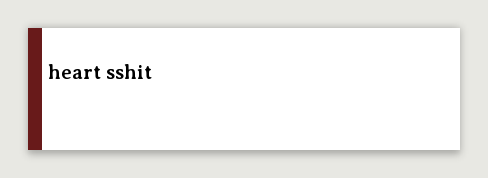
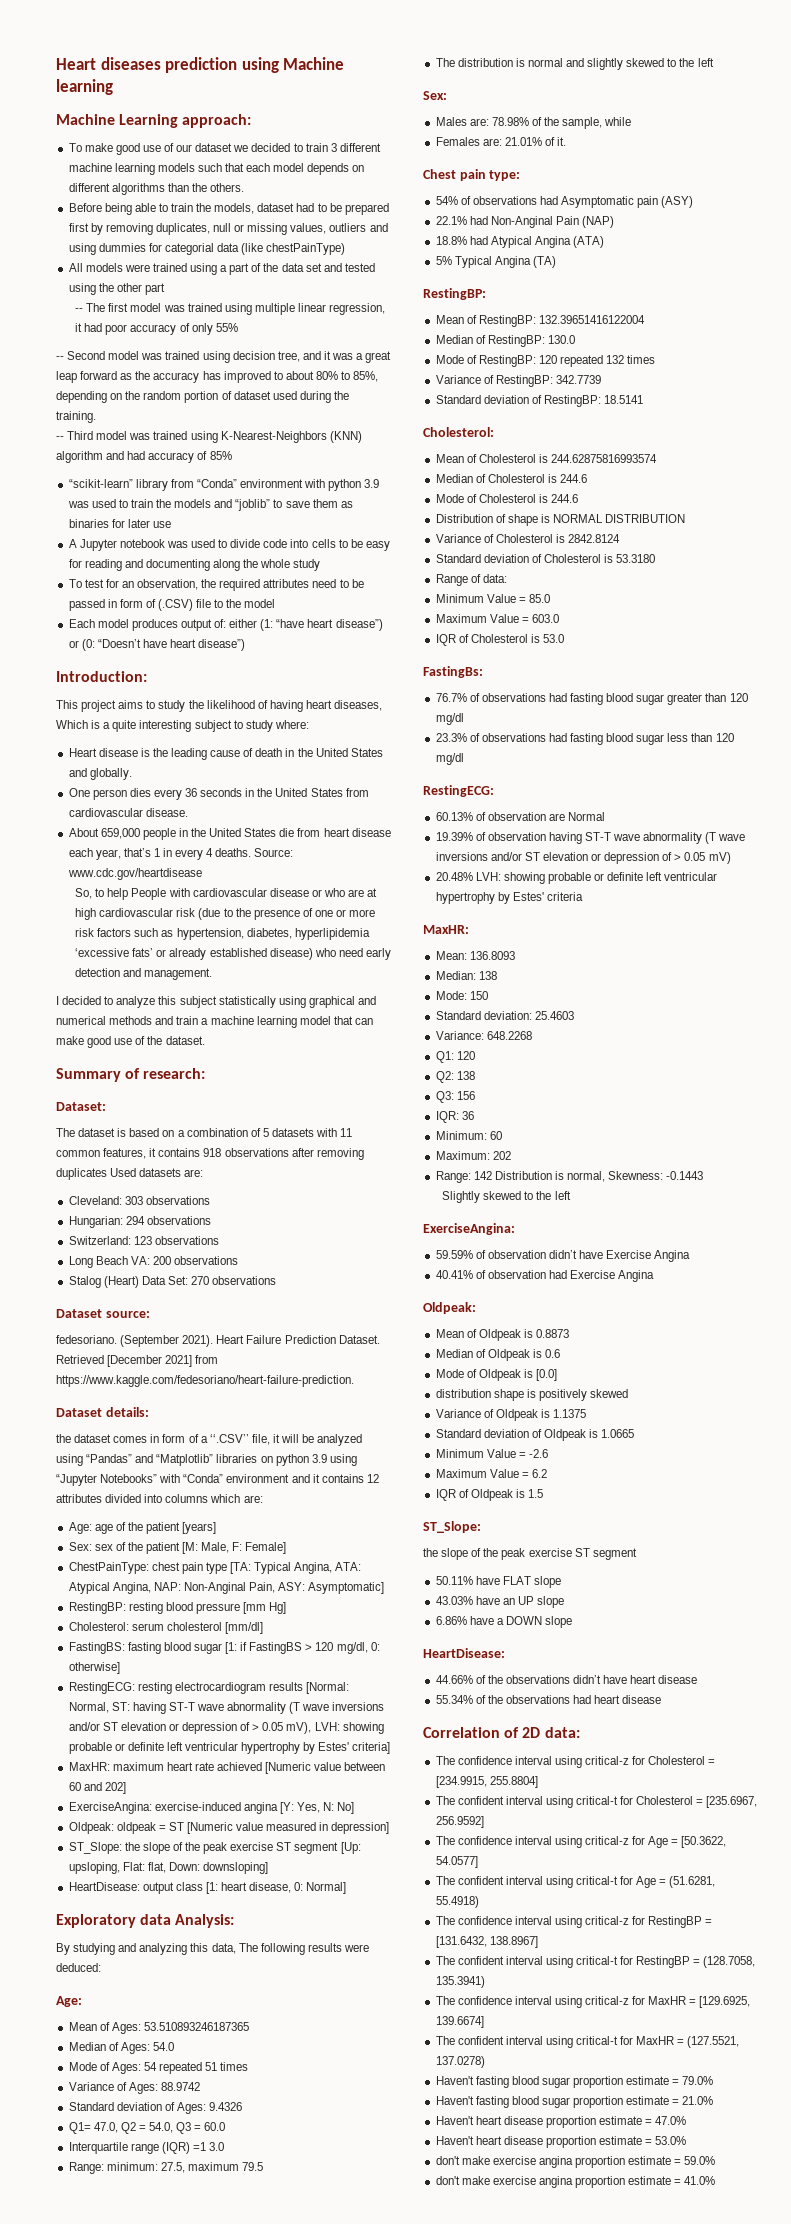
- heart sshit
+ Heart diseases prediction using Machine learning
+ Machine Learning approach:
+ To make good use of our dataset we decided to train 3 different machine learning models such that each model depends on different algorithms than the others.
+ Before being able to train the models, dataset had to be prepared first by removing duplicates, null or missing values, outliers and using dummies for categorial data (like chestPainType)
+ All models were trained using a part of the data set and tested using the other part
+ -- The first model was trained using multiple linear regression, it had poor accuracy of only 55%
+ -- Second model was trained using decision tree, and it was a great leap forward as the accuracy has improved to about 80% to 85%, depending on the random portion of dataset used during the training.
+ -- Third model was trained using K-Nearest-Neighbors (KNN) algorithm and had accuracy of 85%
+ “scikit-learn” library from “Conda” environment with python 3.9 was used to train the models and “joblib” to save them as binaries for later use
+ A Jupyter notebook was used to divide code into cells to be easy for reading and documenting along the whole study
+ To test for an observation, the required attributes need to be passed in form of (.CSV) file to the model
+ Each model produces output of: either (1: “have heart disease”) or (0: “Doesn’t have heart disease”)
+ Introduction:
+ This project aims to study the likelihood of having heart diseases, Which is a quite interesting subject to study where:
+ Heart disease is the leading cause of death in the United States and globally.
+ One person dies every 36 seconds in the United States from cardiovascular disease.
+ About 659,000 people in the United States die from heart disease each year, that’s 1 in every 4 deaths. Source: www.cdc.gov/heartdisease
+ So, to help People with cardiovascular disease or who are at high cardiovascular risk (due to the presence of one or more risk factors such as hypertension, diabetes, hyperlipidemia ‘excessive fats’ or already established disease) who need early detection and management.
+ I decided to analyze this subject statistically using graphical and numerical methods and train a machine learning model that can make good use of the dataset.
+ Summary of research:
+ Dataset:
+ The dataset is based on a combination of 5 datasets with 11 common features, it contains 918 observations after removing duplicates Used datasets are:
+ Cleveland: 303 observations
+ Hungarian: 294 observations
+ Switzerland: 123 observations
+ Long Beach VA: 200 observations
+ Stalog (Heart) Data Set: 270 observations
+ Dataset source:
+ fedesoriano. (September 2021). Heart Failure Prediction Dataset. Retrieved [December 2021] from https://www.kaggle.com/fedesoriano/heart-failure-prediction.
+ Dataset details:
+ the dataset comes in form of a ‘‘.CSV’’ file, it will be analyzed using “Pandas” and “Matplotlib” libraries on python 3.9 using “Jupyter Notebooks” with “Conda” environment and it contains 12 attributes divided into columns which are:
+ Age: age of the patient [years]
+ Sex: sex of the patient [M: Male, F: Female]
+ ChestPainType: chest pain type [TA: Typical Angina, ATA: Atypical Angina, NAP: Non-Anginal Pain, ASY: Asymptomatic]
+ RestingBP: resting blood pressure [mm Hg]
+ Cholesterol: serum cholesterol [mm/dl]
+ FastingBS: fasting blood sugar [1: if FastingBS > 120 mg/dl, 0: otherwise]
+ RestingECG: resting electrocardiogram results [Normal: Normal, ST: having ST-T wave abnormality (T wave inversions and/or ST elevation or depression of > 0.05 mV), LVH: showing probable or definite left ventricular hypertrophy by Estes' criteria]
+ MaxHR: maximum heart rate achieved [Numeric value between 60 and 202]
+ ExerciseAngina: exercise-induced angina [Y: Yes, N: No]
+ Oldpeak: oldpeak = ST [Numeric value measured in depression]
+ ST_Slope: the slope of the peak exercise ST segment [Up: upsloping, Flat: flat, Down: downsloping]
+ HeartDisease: output class [1: heart disease, 0: Normal]
+ Exploratory data Analysis:
+ By studying and analyzing this data, The following results were deduced:
+ Age:
+ Mean of Ages: 53.510893246187365
+ Median of Ages: 54.0
+ Mode of Ages: 54 repeated 51 times
+ Variance of Ages: 88.9742
+ Standard deviation of Ages: 9.4326
+ Q1= 47.0, Q2 = 54.0, Q3 = 60.0
+ Interquartile range (IQR) =1 3.0
+ Range: minimum: 27.5, maximum 79.5
+ The distribution is normal and slightly skewed to the left
+ Sex:
+ Males are: 78.98% of the sample, while
+ Females are: 21.01% of it.
+ Chest pain type:
+ 54% of observations had Asymptomatic pain (ASY)
+ 22.1% had Non-Anginal Pain (NAP)
+ 18.8% had Atypical Angina (ATA)
+ 5% Typical Angina (TA)
+ RestingBP:
+ Mean of RestingBP: 132.39651416122004
+ Median of RestingBP: 130.0
+ Mode of RestingBP: 120 repeated 132 times
+ Variance of RestingBP: 342.7739
+ Standard deviation of RestingBP: 18.5141
+ Cholesterol:
+ Mean of Cholesterol is 244.62875816993574
+ Median of Cholesterol is 244.6
+ Mode of Cholesterol is 244.6
+ Distribution of shape is NORMAL DISTRIBUTION
+ Variance of Cholesterol is 2842.8124
+ Standard deviation of Cholesterol is 53.3180
+ Range of data:
+ Minimum Value = 85.0
+ Maximum Value = 603.0
+ IQR of Cholesterol is 53.0
+ FastingBs:
+ 76.7% of observations had fasting blood sugar greater than 120 mg/dl
+ 23.3% of observations had fasting blood sugar less than 120 mg/dl
+ RestingECG:
+ 60.13% of observation are Normal
+ 19.39% of observation having ST-T wave abnormality (T wave inversions and/or ST elevation or depression of > 0.05 mV)
+ 20.48% LVH: showing probable or definite left ventricular hypertrophy by Estes' criteria
+ MaxHR:
+ Mean: 136.8093
+ Median: 138
+ Mode: 150
+ Standard deviation: 25.4603
+ Variance: 648.2268
+ Q1: 120
+ Q2: 138
+ Q3: 156
+ IQR: 36
+ Minimum: 60
+ Maximum: 202
+ Range: 142 Distribution is normal, Skewness: -0.1443
+ Slightly skewed to the left
+ ExerciseAngina:
+ 59.59% of observation didn’t have Exercise Angina
+ 40.41% of observation had Exercise Angina
+ Oldpeak:
+ Mean of Oldpeak is 0.8873
+ Median of Oldpeak is 0.6
+ Mode of Oldpeak is [0.0]
+ distribution shape is positively skewed
+ Variance of Oldpeak is 1.1375
+ Standard deviation of Oldpeak is 1.0665
+ Minimum Value = -2.6
+ Maximum Value = 6.2
+ IQR of Oldpeak is 1.5
+ ST_Slope:
+ the slope of the peak exercise ST segment
+ 50.11% have FLAT slope
+ 43.03% have an UP slope
+ 6.86% have a DOWN slope
+ HeartDisease:
+ 44.66% of the observations didn’t have heart disease
+ 55.34% of the observations had heart disease
+ Correlation of 2D data:
+ The confidence interval using critical-z for Cholesterol = [234.9915, 255.8804]
+ The confident interval using critical-t for Cholesterol = [235.6967, 256.9592]
+ The confidence interval using critical-z for Age = [50.3622, 54.0577]
+ The confident interval using critical-t for Age = (51.6281, 55.4918)
+ The confidence interval using critical-z for RestingBP = [131.6432, 138.8967]
+ The confident interval using critical-t for RestingBP = (128.7058, 135.3941)
+ The confidence interval using critical-z for MaxHR = [129.6925, 139.6674]
+ The confident interval using critical-t for MaxHR = (127.5521, 137.0278)
+ Haven't fasting blood sugar proportion estimate = 79.0%
+ Haven't fasting blood sugar proportion estimate = 21.0%
+ Haven't heart disease proportion estimate = 47.0%
+ Haven't heart disease proportion estimate = 53.0%
+ don't make exercise angina proportion estimate = 59.0%
+ don't make exercise angina proportion estimate = 41.0%

